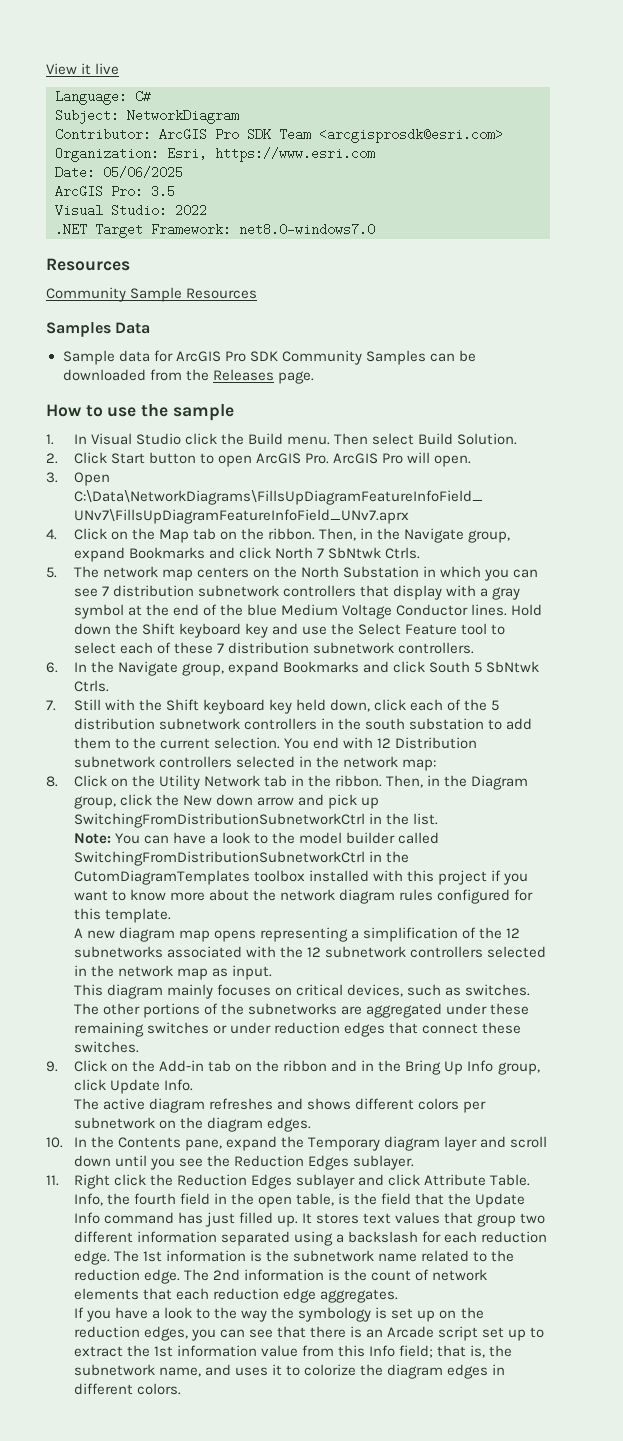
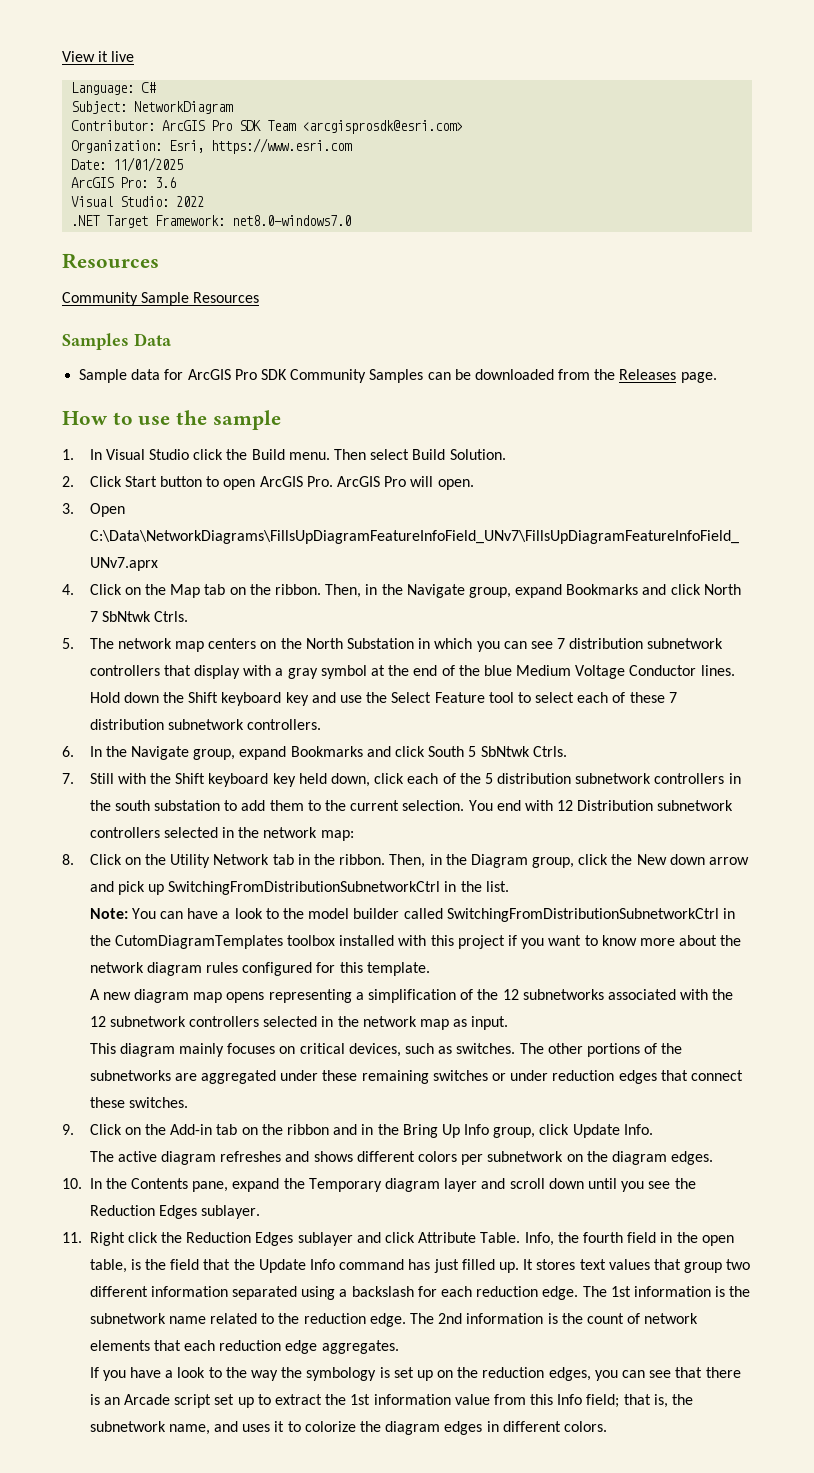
- Date: 05/06/2025
+ Date: 11/01/2025
- ArcGIS Pro: 3.5
+ ArcGIS Pro: 3.6

